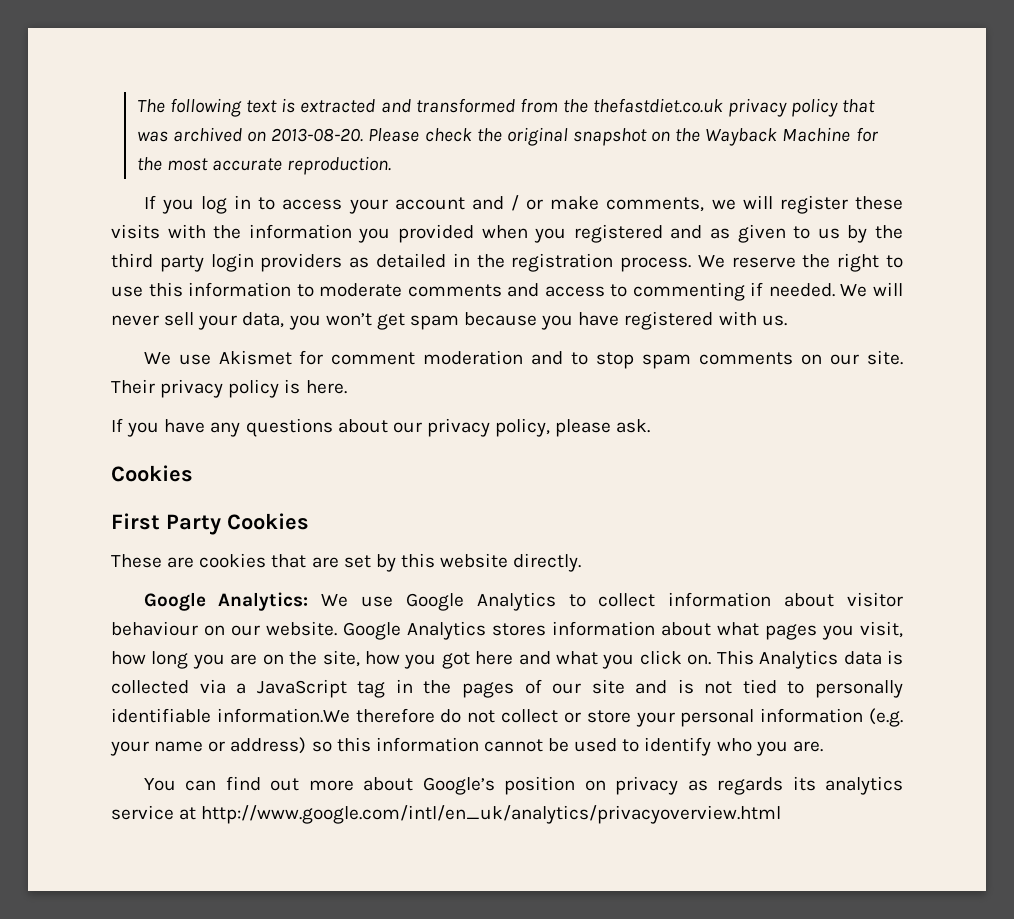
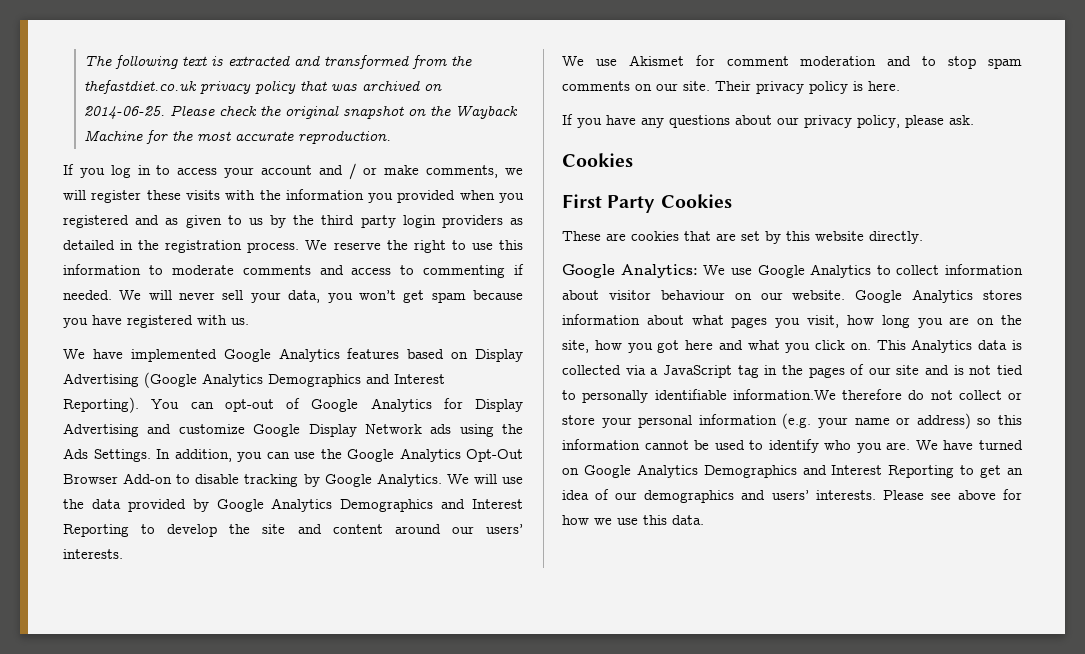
- The following text is extracted and transformed from the thefastdiet.co.uk privacy policy that was archived on 2013-08-20.
+ The following text is extracted and transformed from the thefastdiet.co.uk privacy policy that was archived on 2014-06-25.
+ We have implemented Google Analytics features based on Display Advertising (Google Analytics Demographics and Interest Reporting). You can opt-out of Google Analytics for Display Advertising and customize Google Display Network ads using the Ads Settings. In addition, you can use the Google Analytics Opt-Out Browser Add-on to disable tracking by Google Analytics. We will use the data provided by Google Analytics Demographics and Interest Reporting to develop the site and content around our users’ interests.
- This Analytics data is collected via a JavaScript tag in the pages of our site and is not tied to personally identifiable information.We therefore do not collect or store your personal information (e.g. your name or address) so this information cannot be used to identify who you are.
- You can find out more about Google’s position on privacy as regards its analytics service at http://www.google.com/intl/en_uk/analytics/privacyoverview.html
+ This Analytics data is collected via a JavaScript tag in the pages of our site and is not tied to personally identifiable information.We therefore do not collect or store your personal information (e.g. your name or address) so this information cannot be used to identify who you are. We have turned on Google Analytics Demographics and Interest Reporting to get an idea of our demographics and users’ interests. Please see above for how we use this data.

